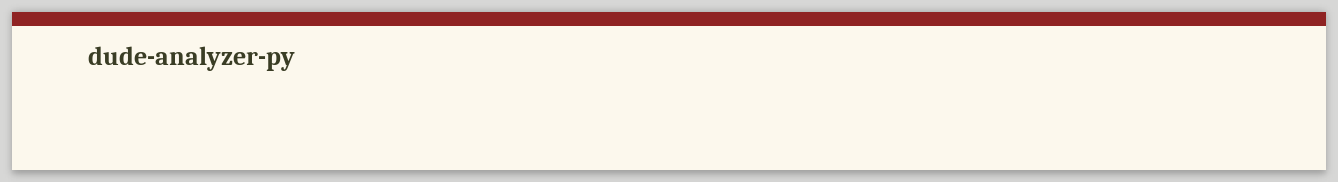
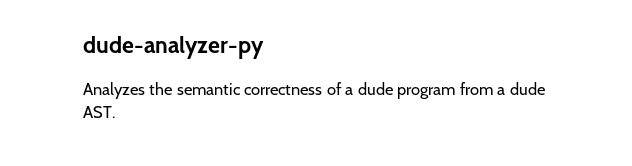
+ Analyzes the semantic correctness of a dude program from a dude AST.

